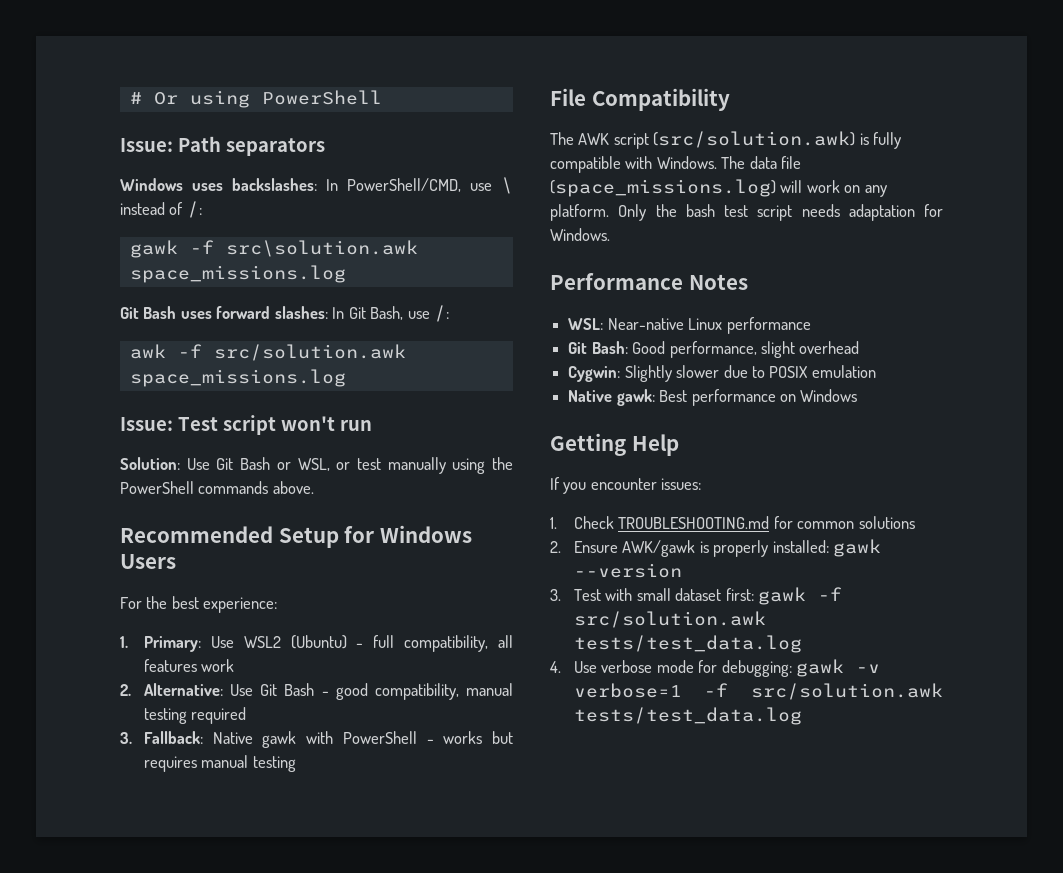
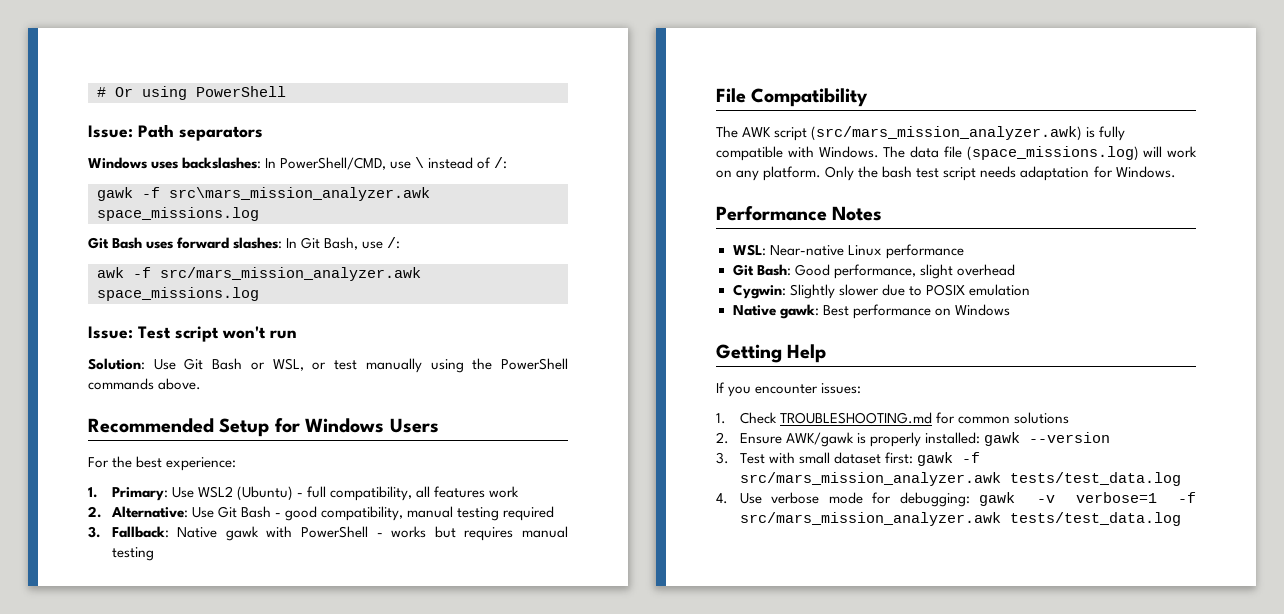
- gawk -f src\solution.awk space_missions.log
+ gawk -f src\mars_mission_analyzer.awk space_missions.log
- awk -f src/solution.awk space_missions.log
+ awk -f src/mars_mission_analyzer.awk space_missions.log
- The AWK script (src/solution.awk) is fully compatible with Windows.
+ The AWK script (src/mars_mission_analyzer.awk) is fully compatible with Windows.
- 3. Test with small dataset first: gawk -f src/solution.awk tests/test_data.log
+ 3. Test with small dataset first: gawk -f src/mars_mission_analyzer.awk tests/test_data.log
- 4. Use verbose mode for debugging: gawk -v verbose=1 -f src/solution.awk tests/test_data.log
+ 4. Use verbose mode for debugging: gawk -v verbose=1 -f src/mars_mission_analyzer.awk tests/test_data.log

